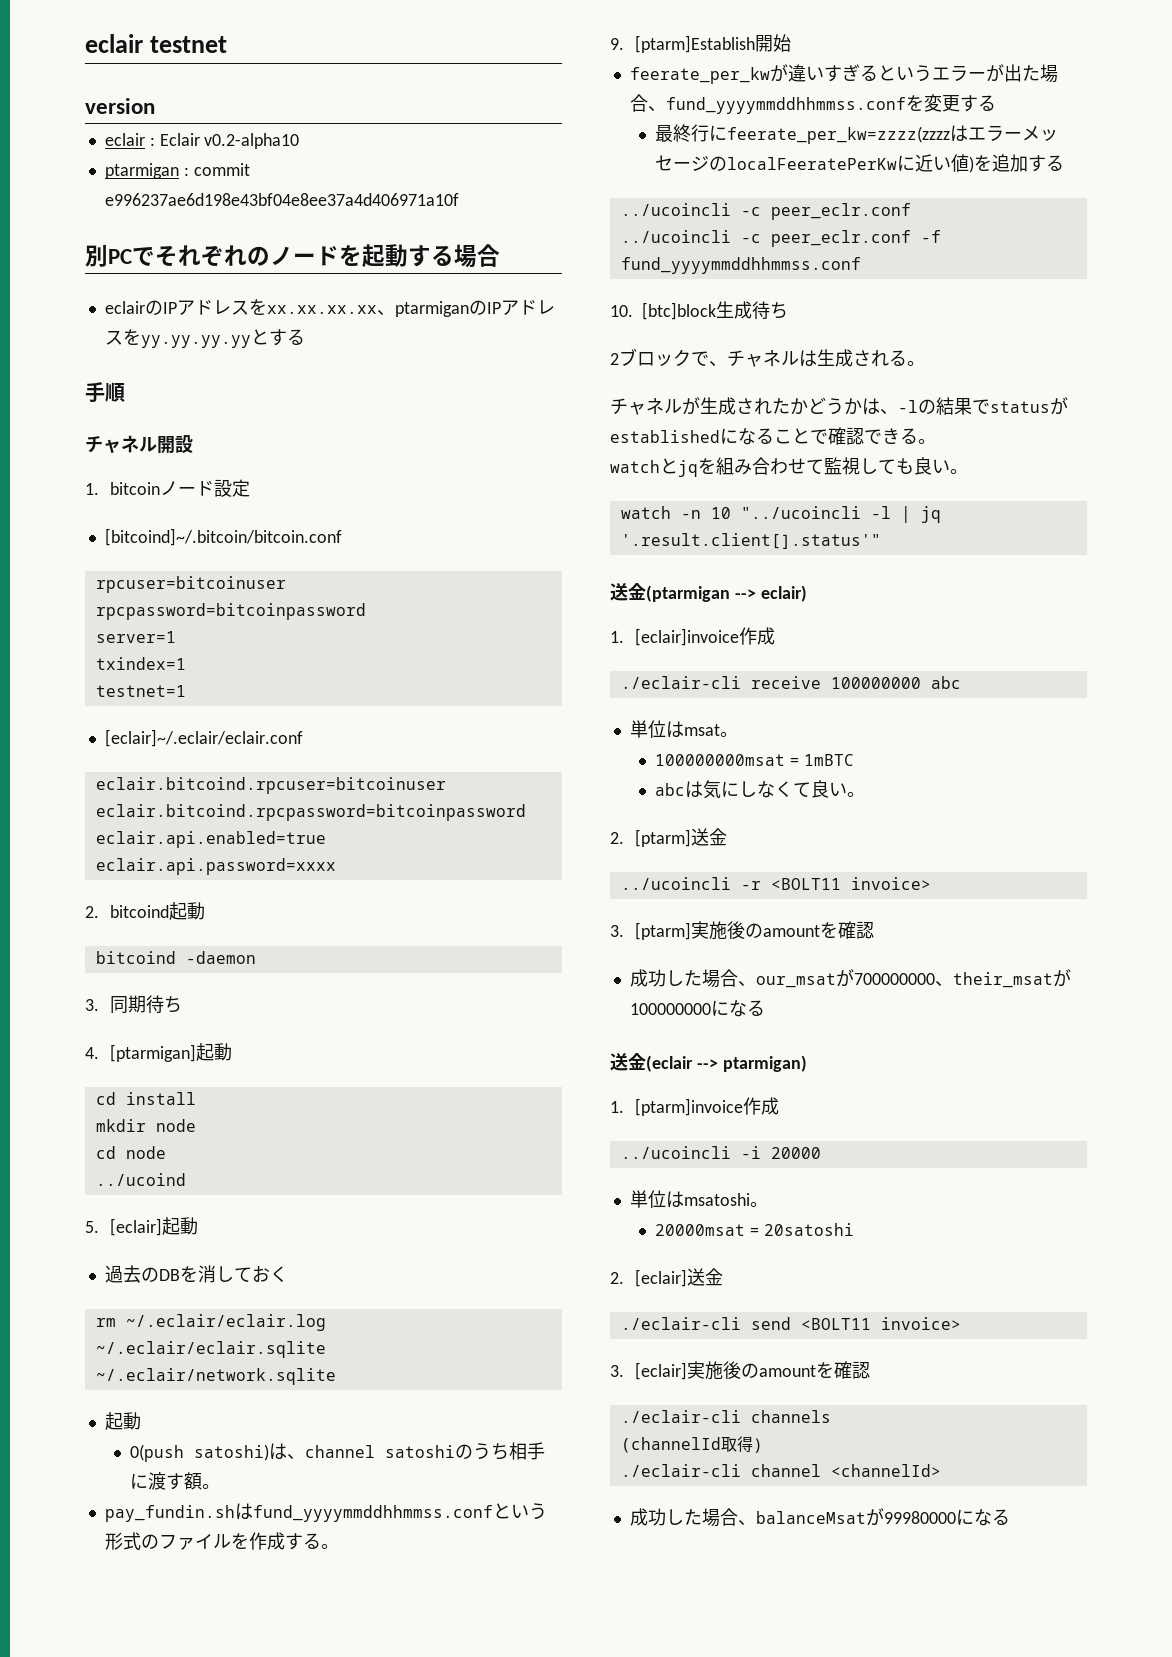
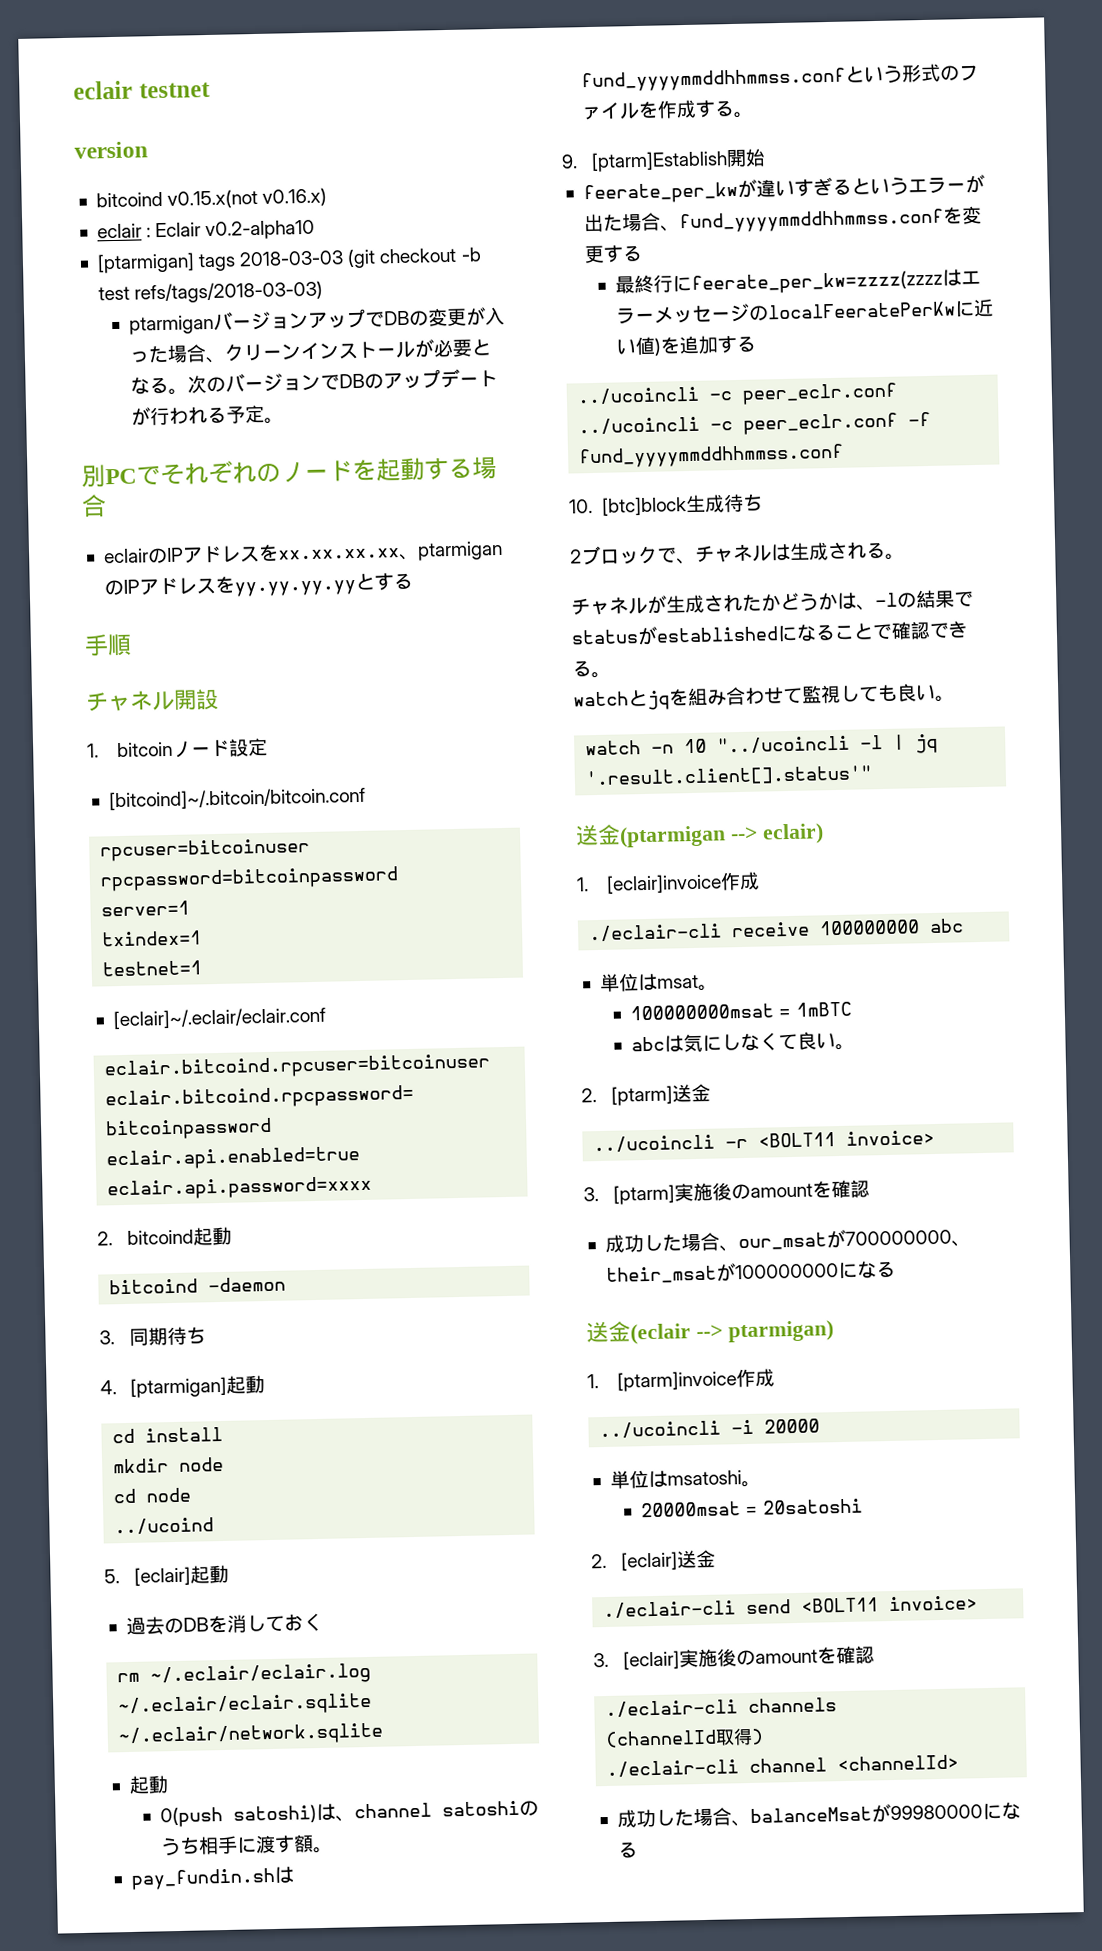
+ bitcoind v0.15.x(not v0.16.x)
- ptarmigan : commit e996237ae6d198e43bf04e8ee37a4d406971a10f
+ [ptarmigan] tags 2018-03-03 (git checkout -b test refs/tags/2018-03-03)
+ ptarmiganバージョンアップでDBの変更が入った場合、クリーンインストールが必要となる。次のバージョンでDBのアップデートが行われる予定。

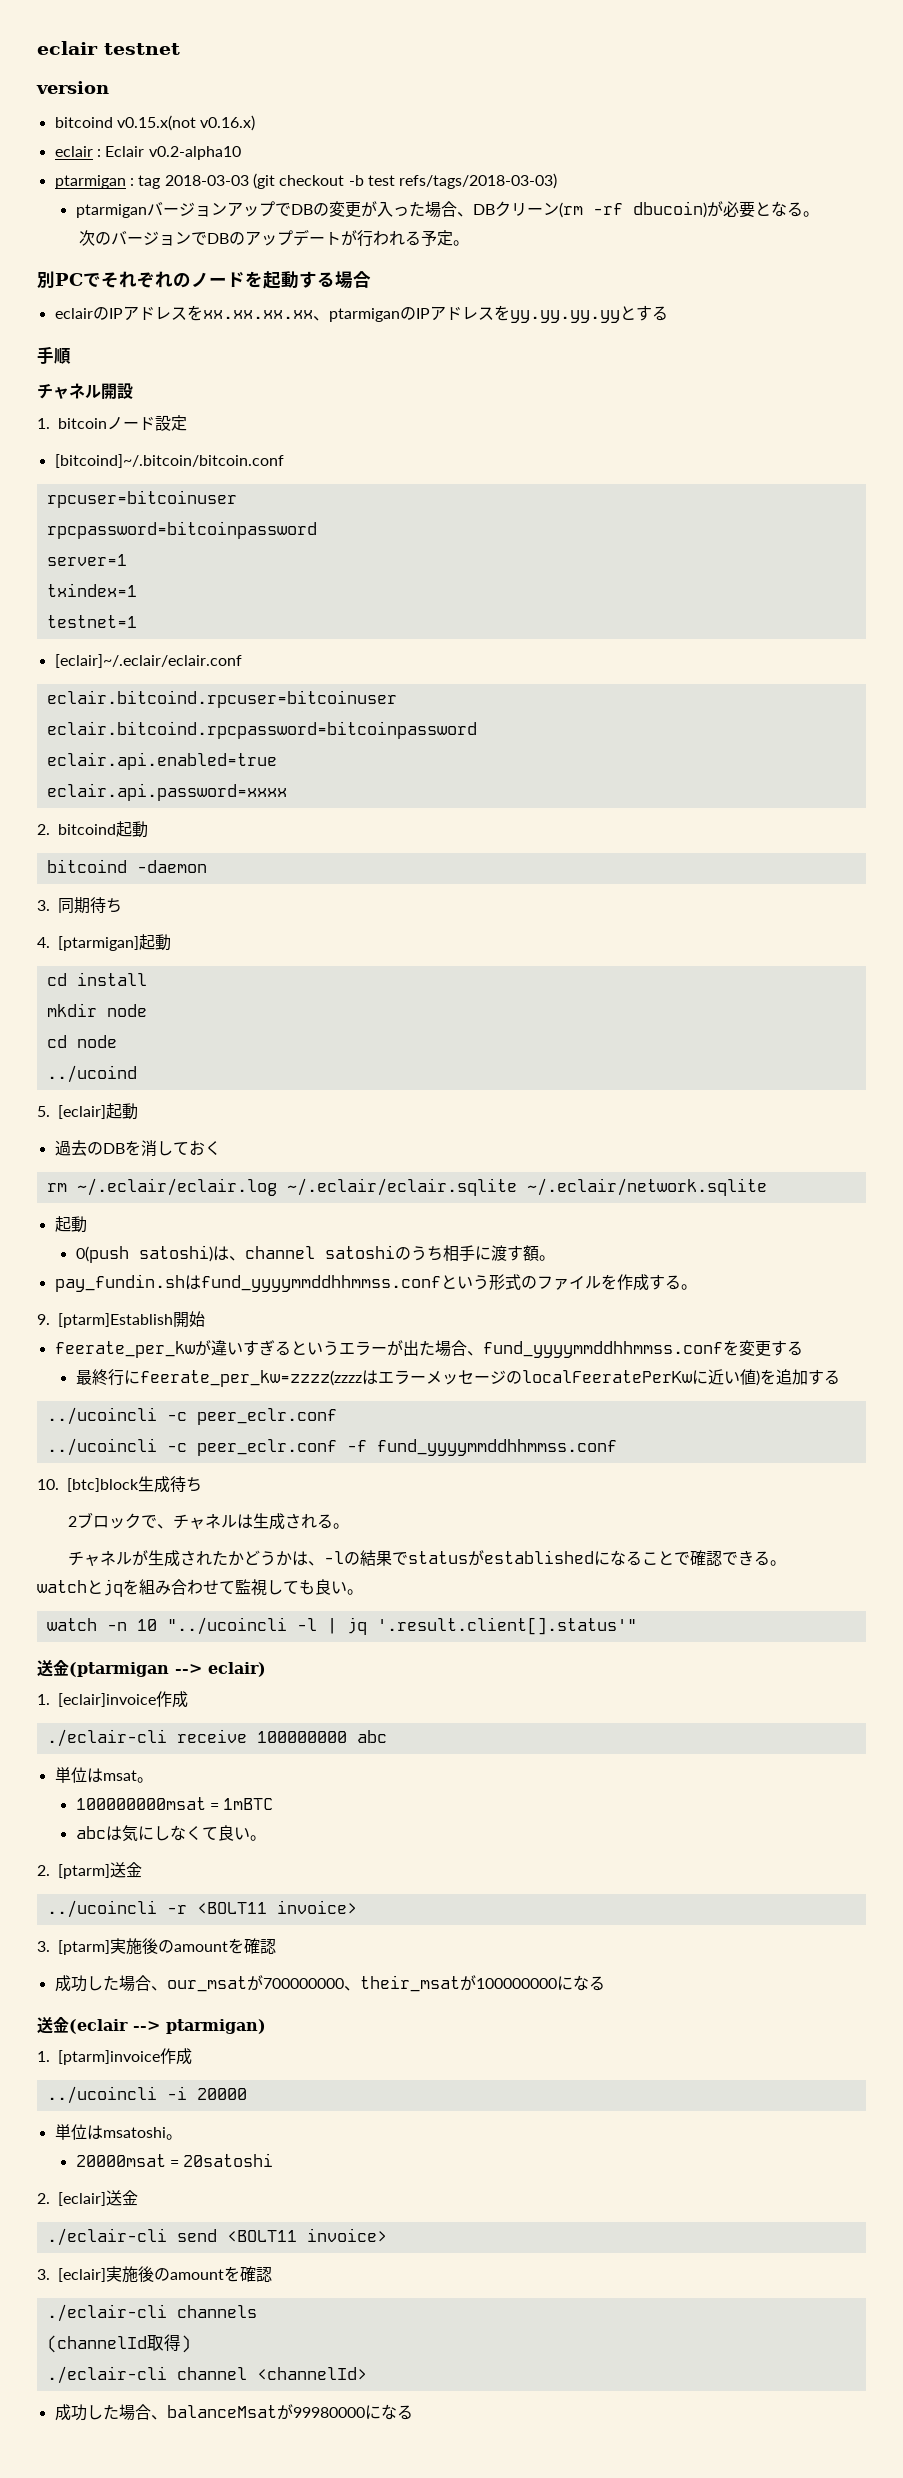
- [ptarmigan] tags 2018-03-03 (git checkout -b test refs/tags/2018-03-03)
+ ptarmigan : tag 2018-03-03 (git checkout -b test refs/tags/2018-03-03)
- ptarmiganバージョンアップでDBの変更が入った場合、クリーンインストールが必要となる。次のバージョンでDBのアップデートが行われる予定。
+ ptarmiganバージョンアップでDBの変更が入った場合、DBクリーン(rm -rf dbucoin)が必要となる。
+ 次のバージョンでDBのアップデートが行われる予定。

